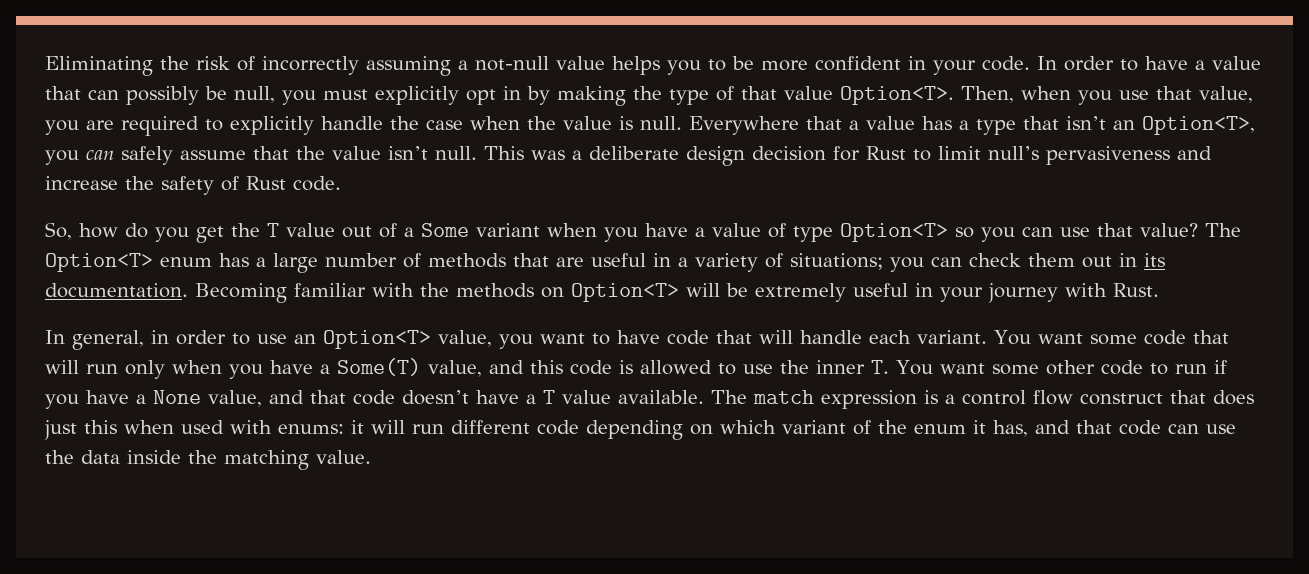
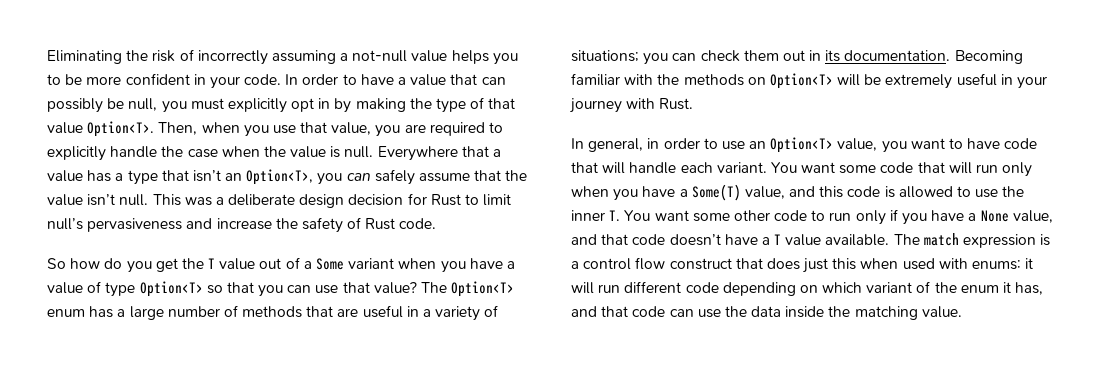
- So, how do you get the T value out of a Some variant when you have a value of type Option<T> so you can use that value?
+ So how do you get the T value out of a Some variant when you have a value of type Option<T> so that you can use that value?
- You want some code that will run only when you have a Some(T) value, and this code is allowed to use the inner T. You want some other code to run if you have a None value, and that code doesn’t have a T value available.
+ You want some code that will run only when you have a Some(T) value, and this code is allowed to use the inner T. You want some other code to run only if you have a None value, and that code doesn’t have a T value available.

